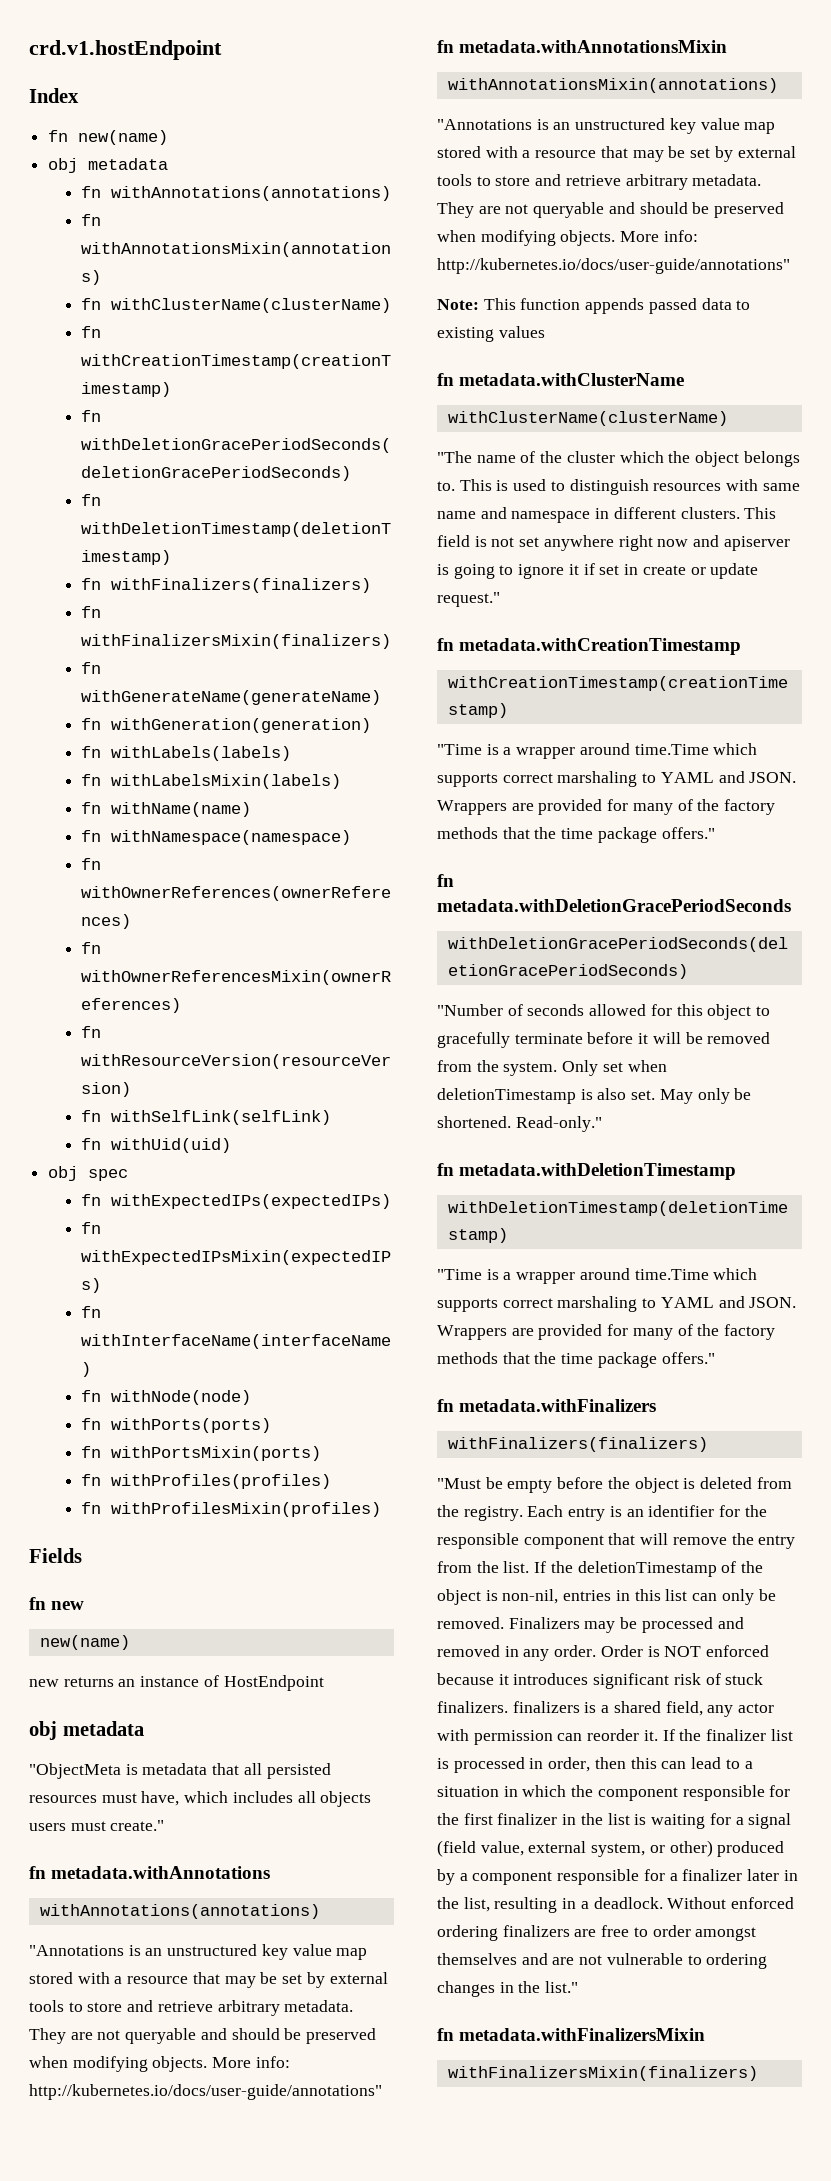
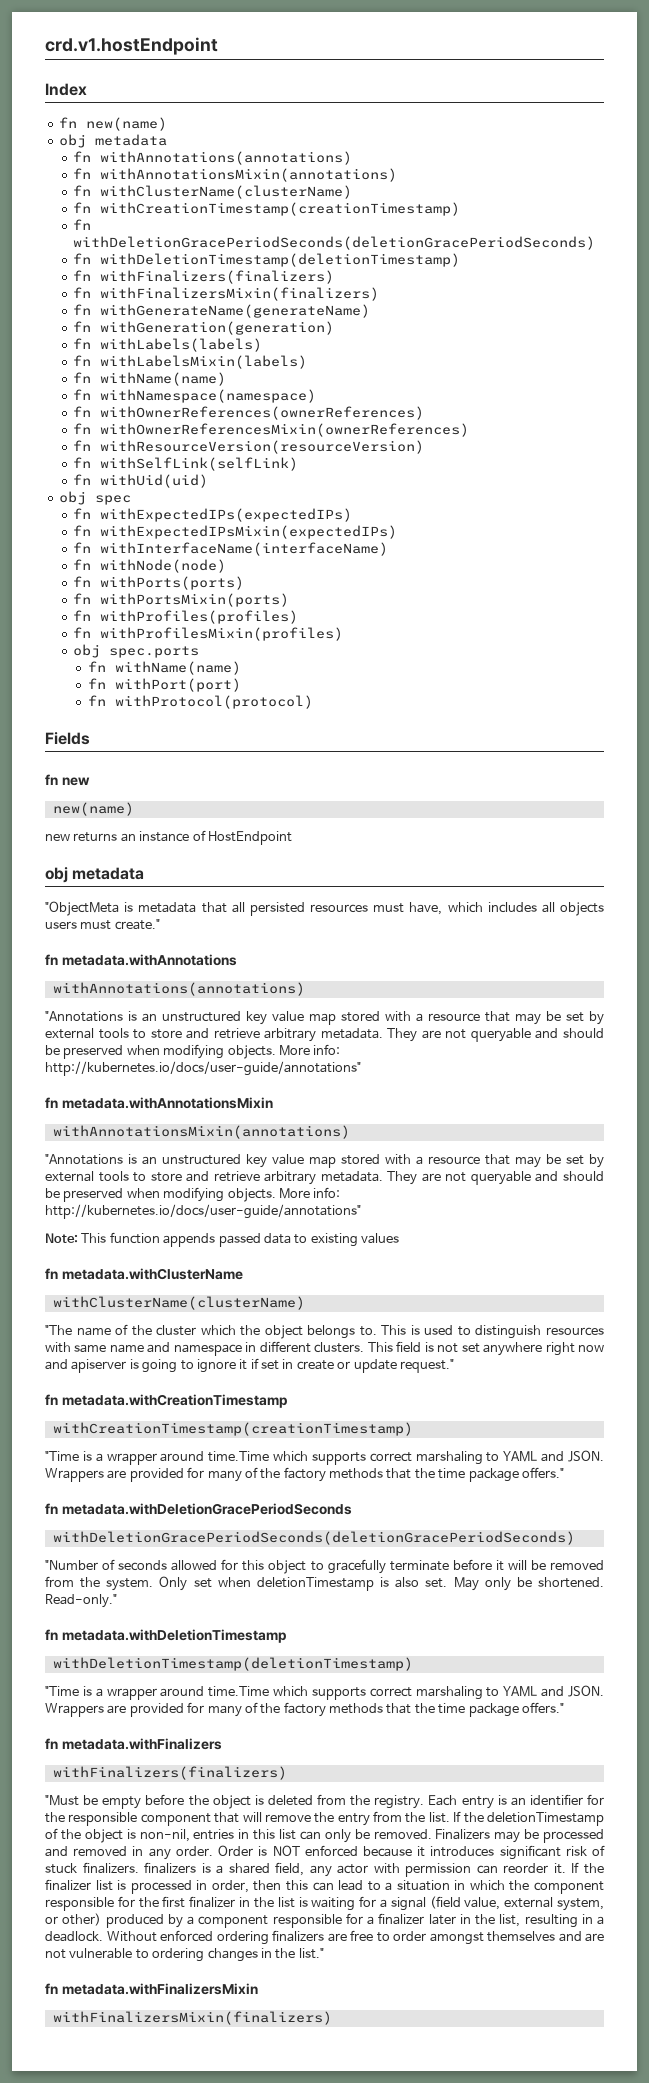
+ obj spec.ports
+ fn withName(name)
+ fn withPort(port)
+ fn withProtocol(protocol)

